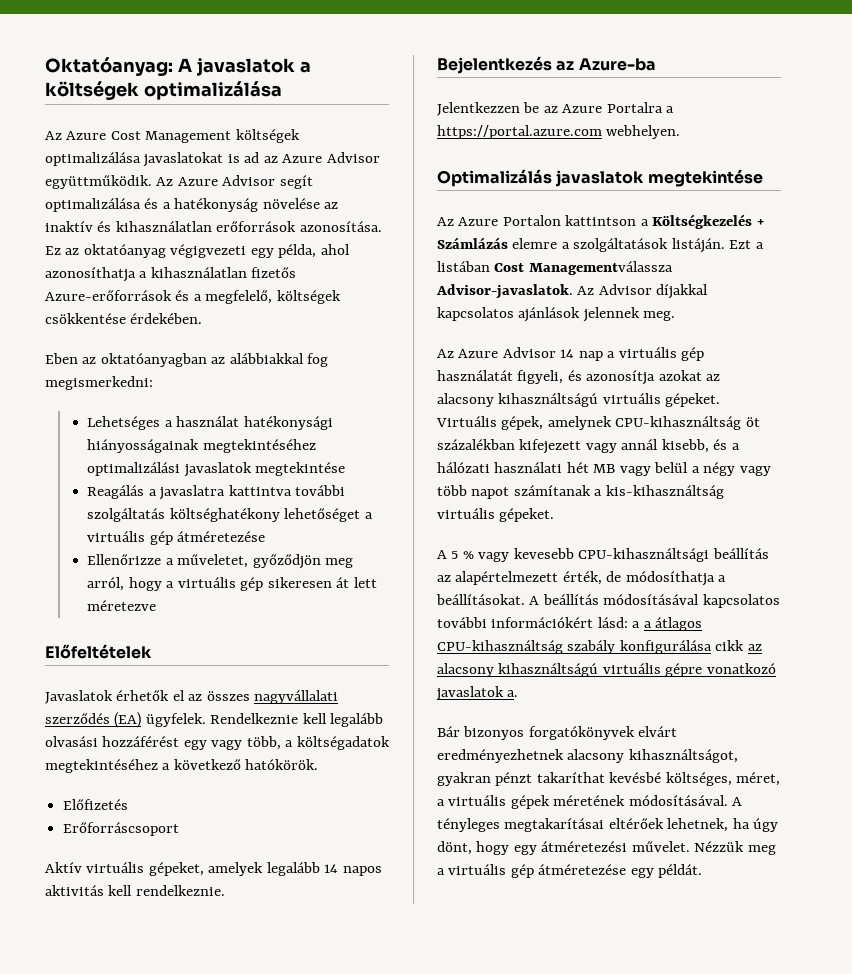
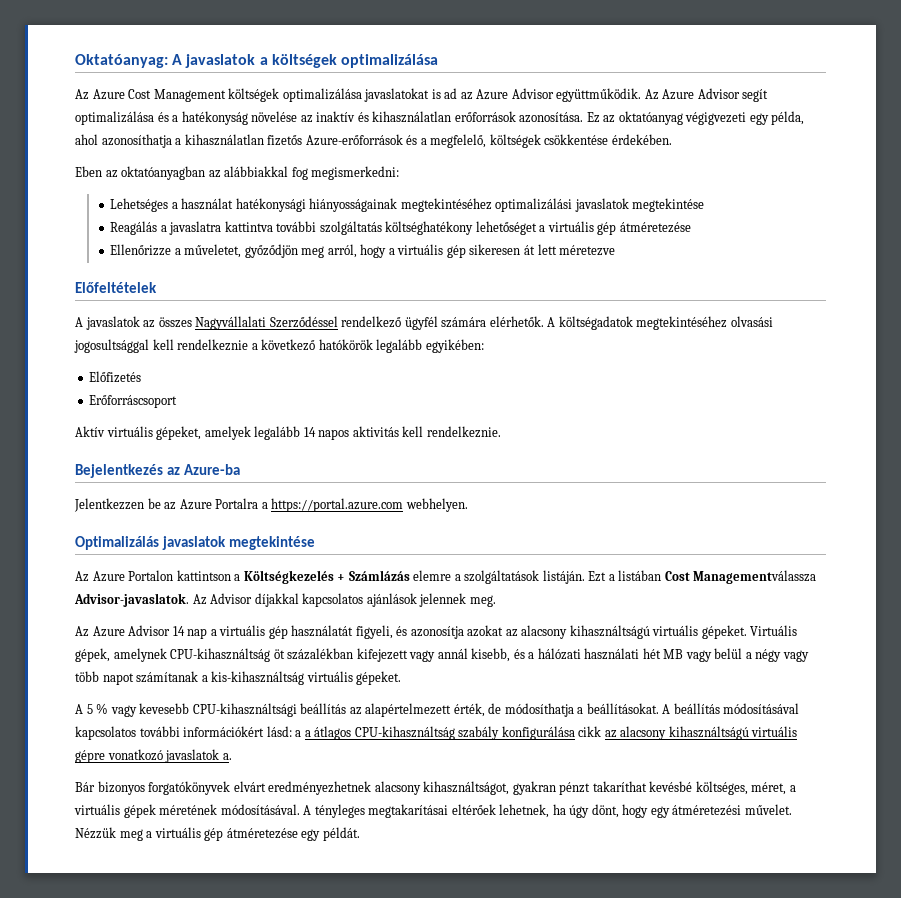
- Javaslatok érhetők el az összes nagyvállalati szerződés (EA) ügyfelek. Rendelkeznie kell legalább olvasási hozzáférést egy vagy több, a költségadatok megtekintéséhez a következő hatókörök.
+ A javaslatok az összes Nagyvállalati Szerződéssel rendelkező ügyfél számára elérhetők. A költségadatok megtekintéséhez olvasási jogosultsággal kell rendelkeznie a következő hatókörök legalább egyikében:

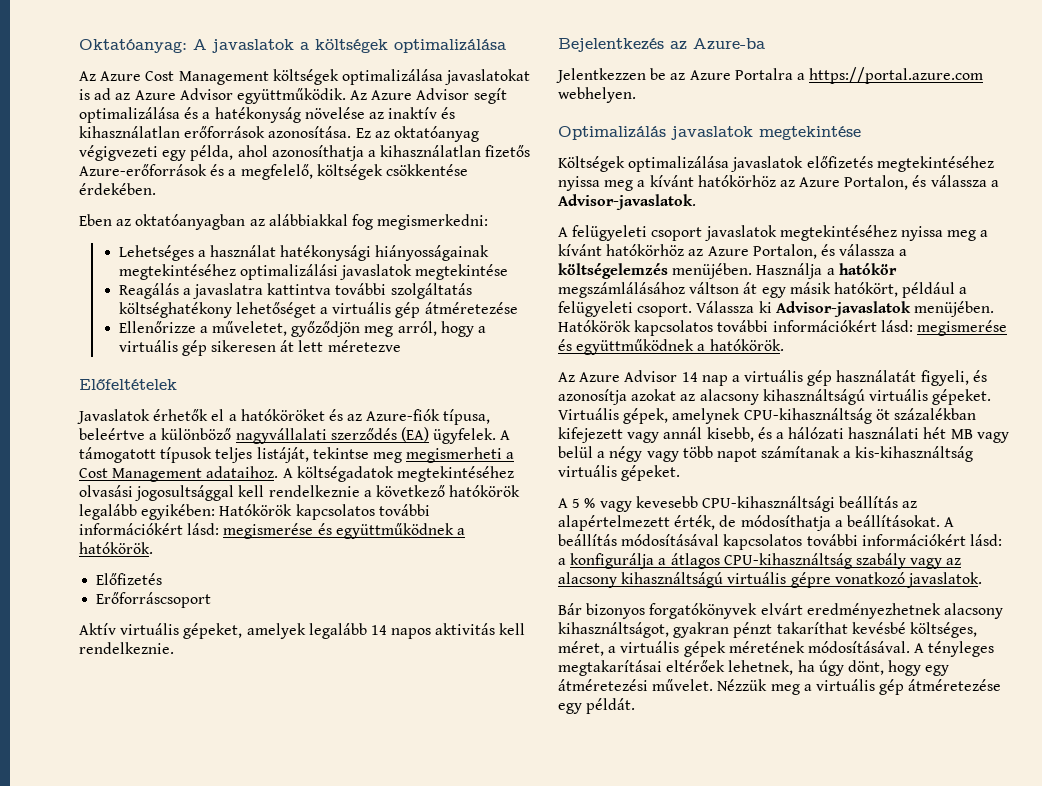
- A javaslatok az összes Nagyvállalati Szerződéssel rendelkező ügyfél számára elérhetők.
+ Javaslatok érhetők el a hatóköröket és az Azure-fiók típusa, beleértve a különböző nagyvállalati szerződés (EA) ügyfelek. A támogatott típusok teljes listáját, tekintse meg megismerheti a Cost Management adataihoz.
- A költségadatok megtekintéséhez olvasási jogosultsággal kell rendelkeznie a következő hatókörök legalább egyikében:
+ A költségadatok megtekintéséhez olvasási jogosultsággal kell rendelkeznie a következő hatókörök legalább egyikében: Hatókörök kapcsolatos további információkért lásd: megismerése és együttműködnek a hatókörök.
- Az Azure Portalon kattintson a Költségkezelés + Számlázás elemre a szolgáltatások listáján. Ezt a listában Cost Managementválassza Advisor-javaslatok. Az Advisor díjakkal kapcsolatos ajánlások jelennek meg.
+ Költségek optimalizálása javaslatok előfizetés megtekintéséhez nyissa meg a kívánt hatókörhöz az Azure Portalon, és válassza a Advisor-javaslatok.
+ A felügyeleti csoport javaslatok megtekintéséhez nyissa meg a kívánt hatókörhöz az Azure Portalon, és válassza a költségelemzés menüjében. Használja a hatókör megszámlálásához váltson át egy másik hatókört, például a felügyeleti csoport. Válassza ki Advisor-javaslatok menüjében. Hatókörök kapcsolatos további információkért lásd: megismerése és együttműködnek a hatókörök.
- A beállítás módosításával kapcsolatos további információkért lásd: a a átlagos CPU-kihasználtság szabály konfigurálása cikk az alacsony kihasználtságú virtuális gépre vonatkozó javaslatok a.
+ A beállítás módosításával kapcsolatos további információkért lásd: a konfigurálja a átlagos CPU-kihasználtság szabály vagy az alacsony kihasználtságú virtuális gépre vonatkozó javaslatok.

